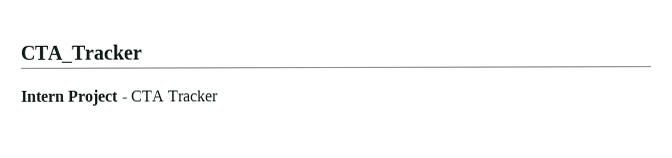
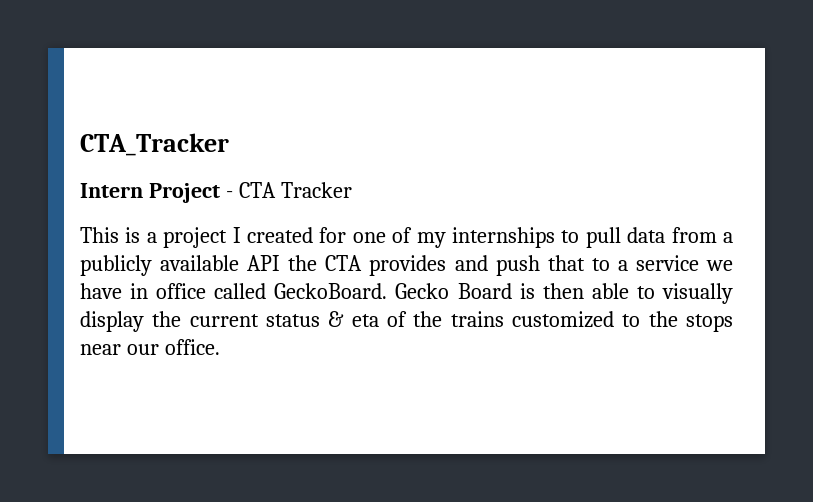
+ This is a project I created for one of my internships to pull data from a publicly available API the CTA provides and push that to a service we have in office called GeckoBoard. Gecko Board is then able to visually display the current status & eta of the trains customized to the stops near our office.

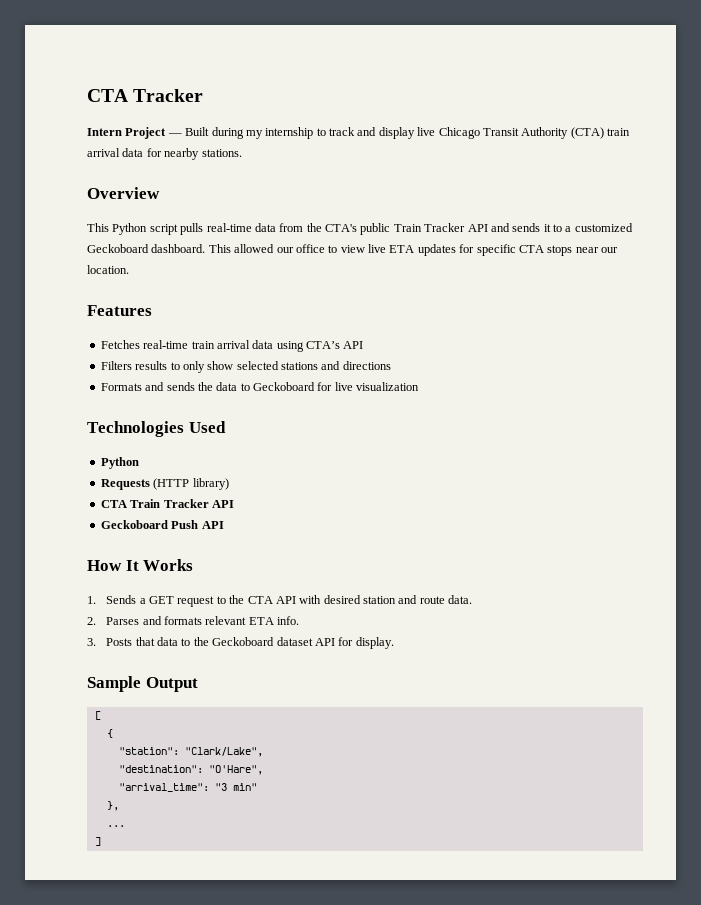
- CTA_Tracker
+ CTA Tracker
- Intern Project - CTA Tracker
- This is a project I created for one of my internships to pull data from a publicly available API the CTA provides and push that to a service we have in office called GeckoBoard. Gecko Board is then able to visually display the current status & eta of the trains customized to the stops near our office.
+ Intern Project — Built during my internship to track and display live Chicago Transit Authority (CTA) train arrival data for nearby stations.
+ Overview
+ This Python script pulls real-time data from the CTA's public Train Tracker API and sends it to a customized Geckoboard dashboard. This allowed our office to view live ETA updates for specific CTA stops near our location.
+ Features
+ Fetches real-time train arrival data using CTA’s API
+ Filters results to only show selected stations and directions
+ Formats and sends the data to Geckoboard for live visualization
+ Technologies Used
+ Python
+ Requests (HTTP library)
+ CTA Train Tracker API
+ Geckoboard Push API
+ How It Works
+ 1. Sends a GET request to the CTA API with desired station and route data.
+ 2. Parses and formats relevant ETA info.
+ 3. Posts that data to the Geckoboard dataset API for display.
+ Sample Output
+ [
+ {
+ "station": "Clark/Lake",
+ "destination": "O'Hare",
+ "arrival_time": "3 min"
+ },
+ ...
+ ]

